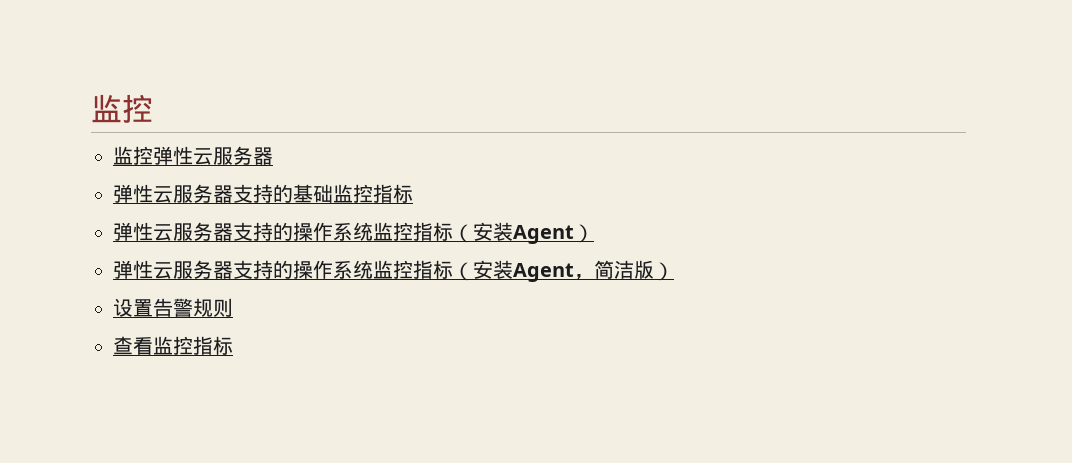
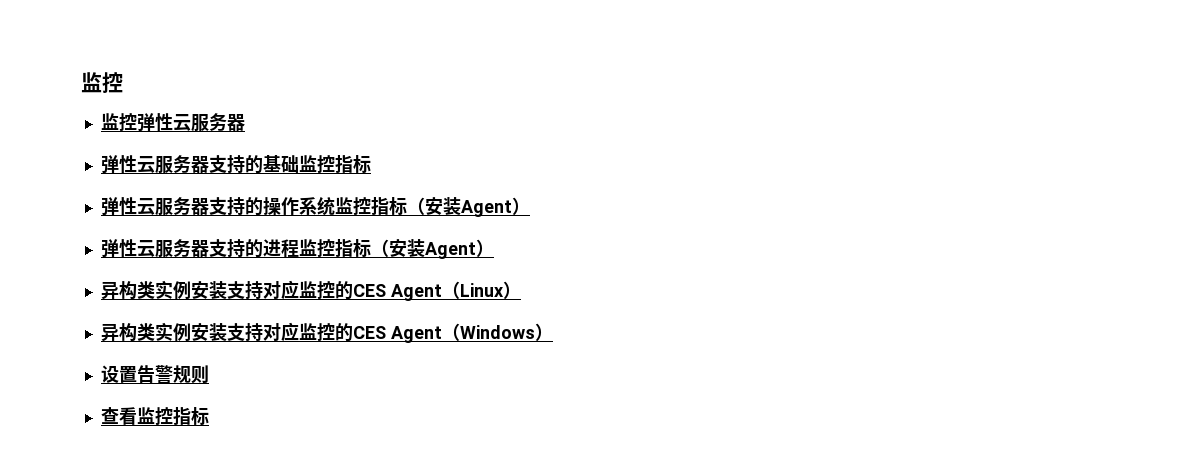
- 弹性云服务器支持的操作系统监控指标（安装Agent，简洁版）
+ 弹性云服务器支持的进程监控指标（安装Agent）
+ 异构类实例安装支持对应监控的CES Agent（Linux）
+ 异构类实例安装支持对应监控的CES Agent（Windows）

